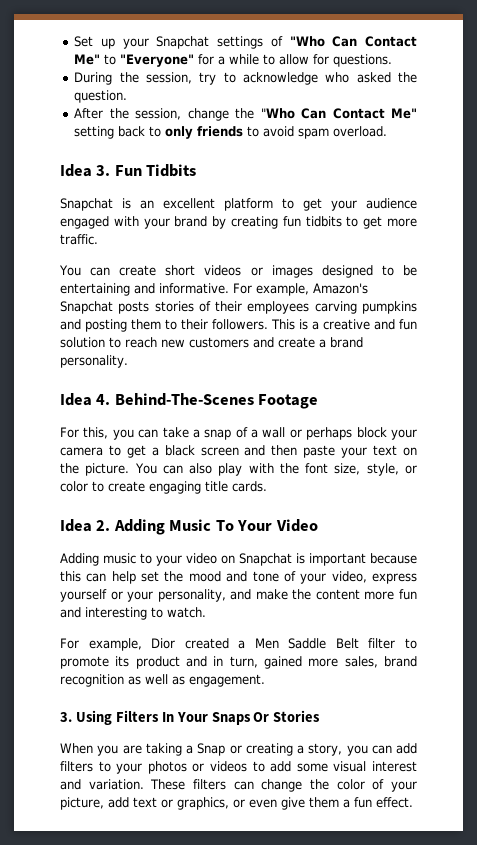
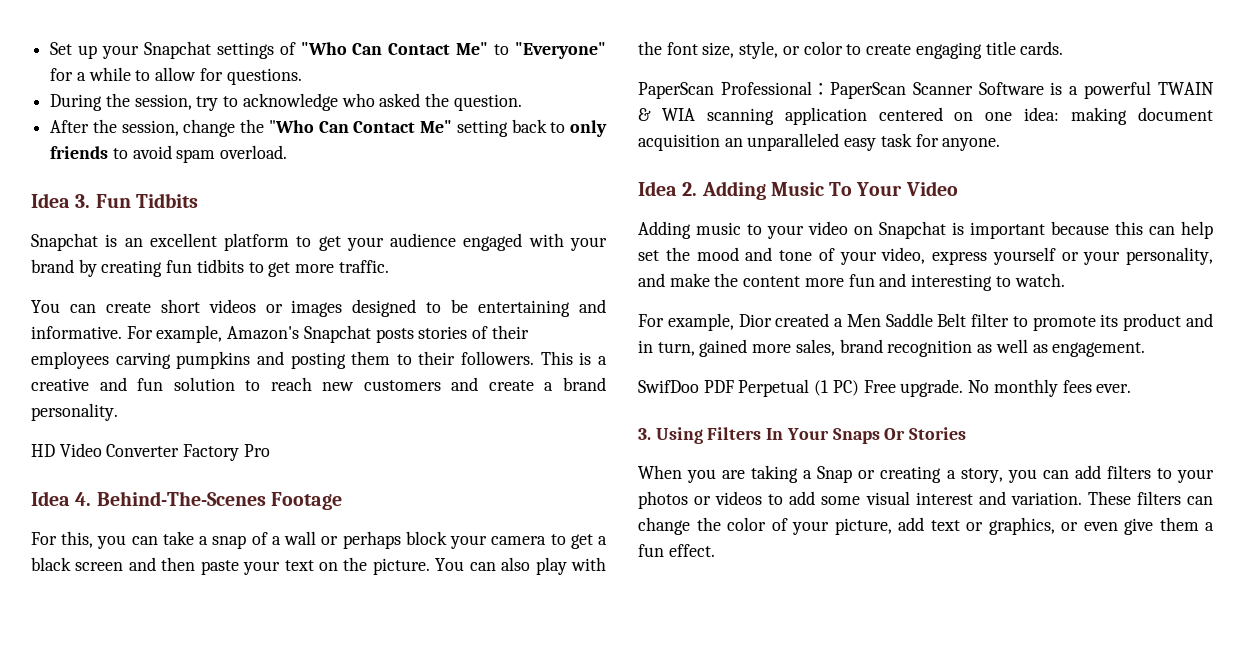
+ HD Video Converter Factory Pro
+ PaperScan Professional：PaperScan Scanner Software is a powerful TWAIN & WIA scanning application centered on one idea: making document acquisition an unparalleled easy task for anyone.
+ SwifDoo PDF Perpetual (1 PC) Free upgrade. No monthly fees ever.

